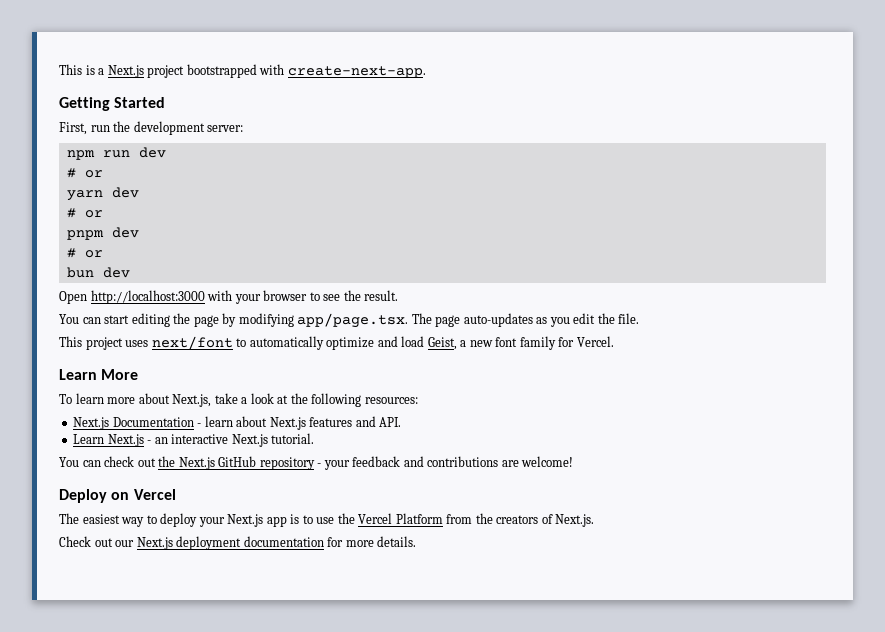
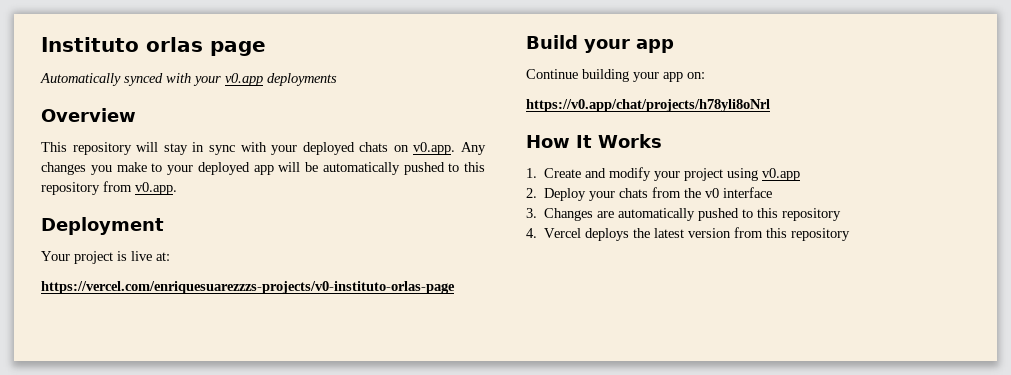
- This is a Next.js project bootstrapped with create-next-app.
- Getting Started
- First, run the development server:
- npm run dev
- # or
- yarn dev
- # or
- pnpm dev
- # or
- bun dev
- Open http://localhost:3000 with your browser to see the result.
- You can start editing the page by modifying app/page.tsx. The page auto-updates as you edit the file.
- This project uses next/font to automatically optimize and load Geist, a new font family for Vercel.
- Learn More
- To learn more about Next.js, take a look at the following resources:
- Next.js Documentation - learn about Next.js features and API.
- Learn Next.js - an interactive Next.js tutorial.
- You can check out the Next.js GitHub repository - your feedback and contributions are welcome!
- Deploy on Vercel
- The easiest way to deploy your Next.js app is to use the Vercel Platform from the creators of Next.js.
- Check out our Next.js deployment documentation for more details.
+ Instituto orlas page
+ Automatically synced with your v0.app deployments
+ Overview
+ This repository will stay in sync with your deployed chats on v0.app. Any changes you make to your deployed app will be automatically pushed to this repository from v0.app.
+ Deployment
+ Your project is live at:
+ https://vercel.com/enriquesuarezzzs-projects/v0-instituto-orlas-page
+ Build your app
+ Continue building your app on:
+ https://v0.app/chat/projects/h78yli8oNrl
+ How It Works
+ 1. Create and modify your project using v0.app
+ 2. Deploy your chats from the v0 interface
+ 3. Changes are automatically pushed to this repository
+ 4. Vercel deploys the latest version from this repository

